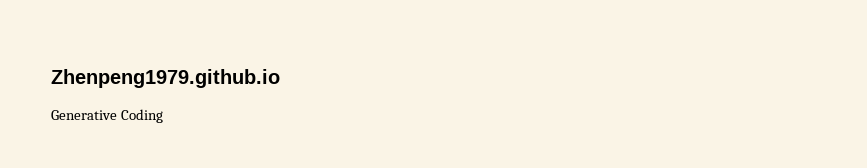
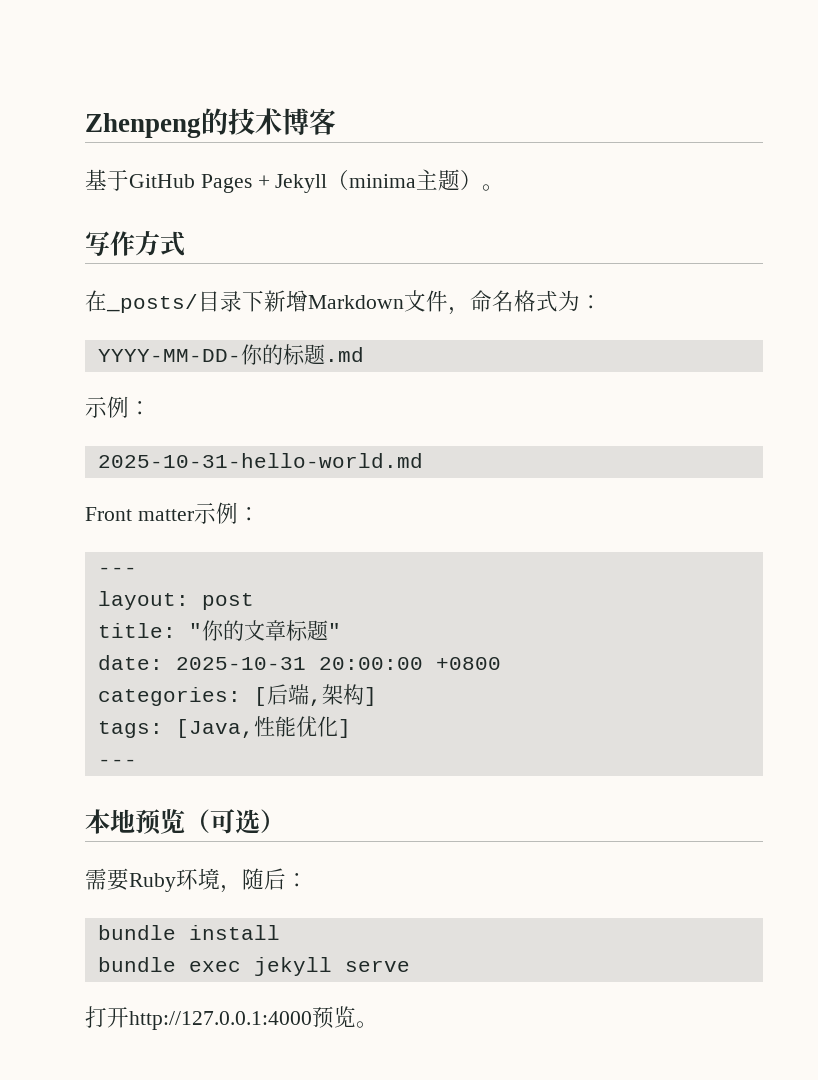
- Zhenpeng1979.github.io
- Generative Coding
+ Zhenpeng的技术博客
+ 基于GitHub Pages + Jekyll（minima主题）。
+ 写作方式
+ 在_posts/目录下新增Markdown文件，命名格式为：
+ YYYY-MM-DD-你的标题.md
+ 示例：
+ 2025-10-31-hello-world.md
+ Front matter示例：
+ ---
+ layout: post
+ title: "你的文章标题"
+ date: 2025-10-31 20:00:00 +0800
+ categories: [后端,架构]
+ tags: [Java,性能优化]
+ ---
+ 本地预览（可选）
+ 需要Ruby环境，随后：
+ bundle install
+ bundle exec jekyll serve
+ 打开http://127.0.0.1:4000预览。

